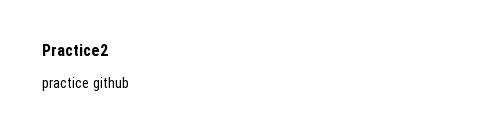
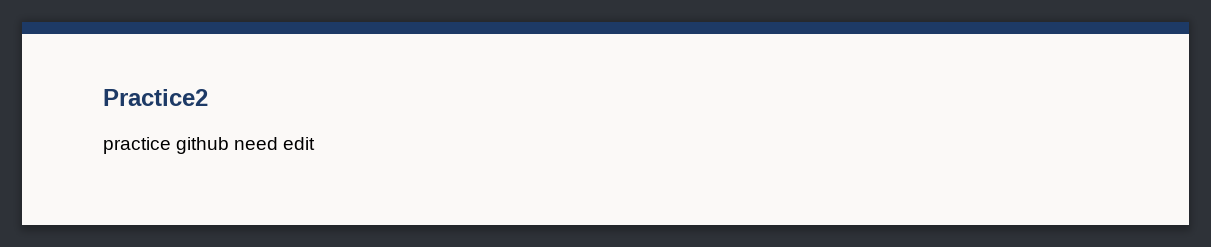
- practice github
+ practice github need edit

